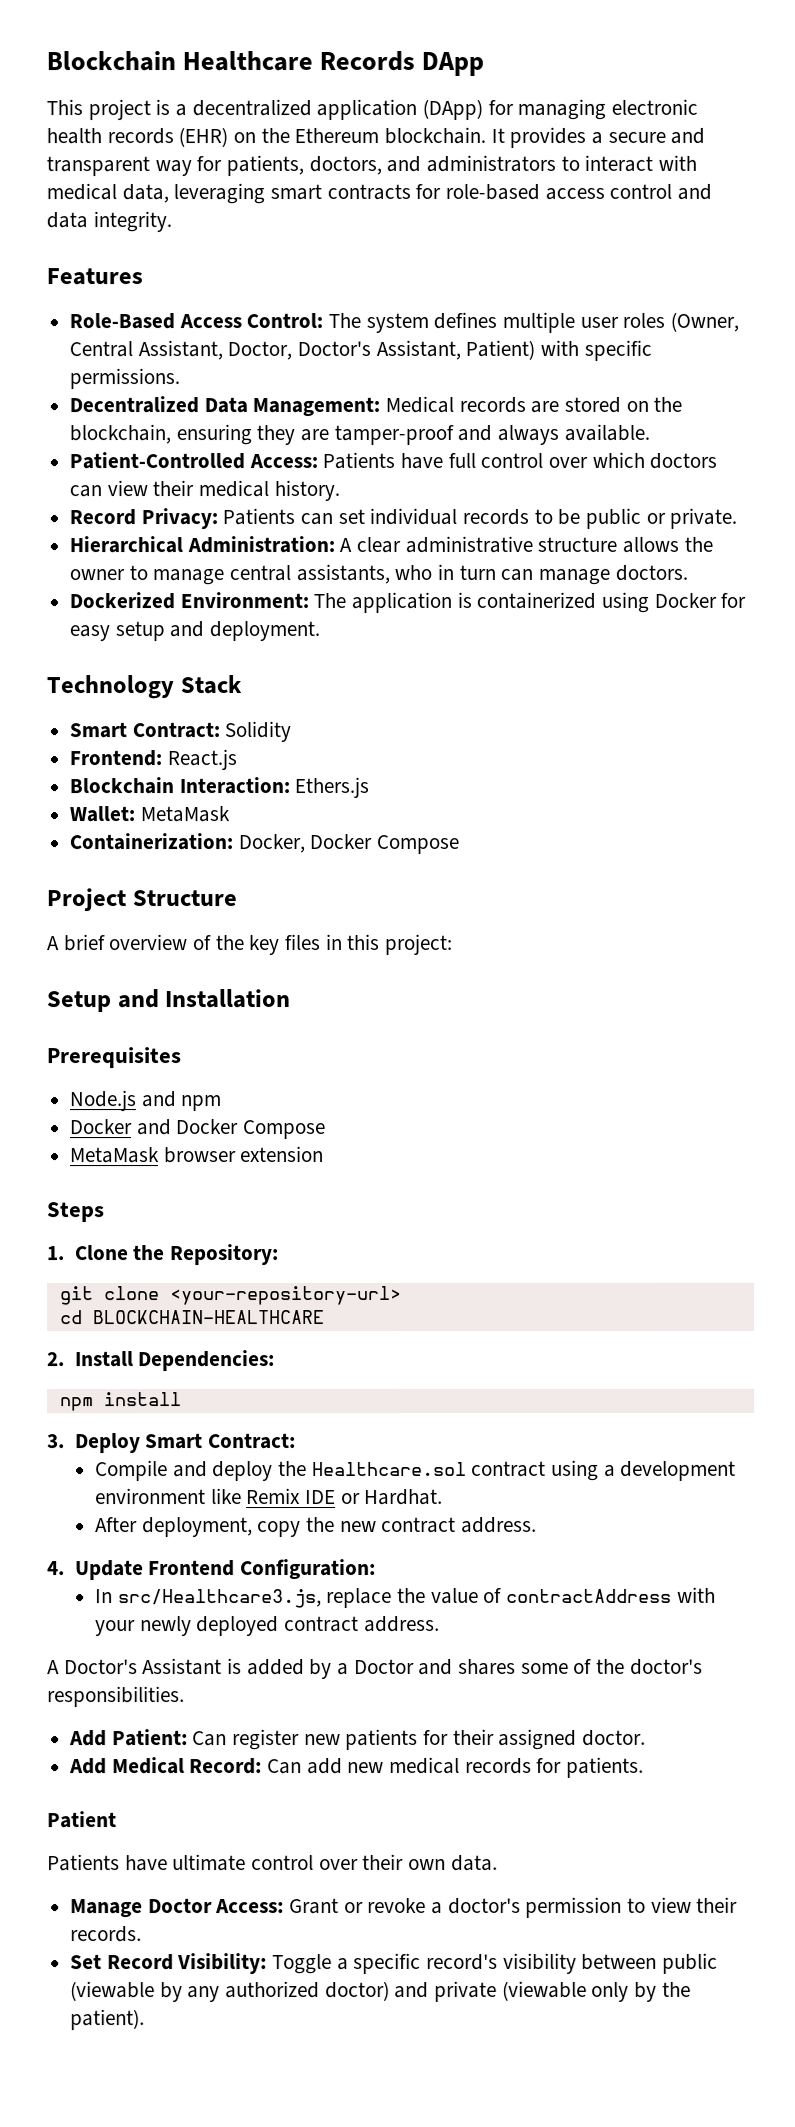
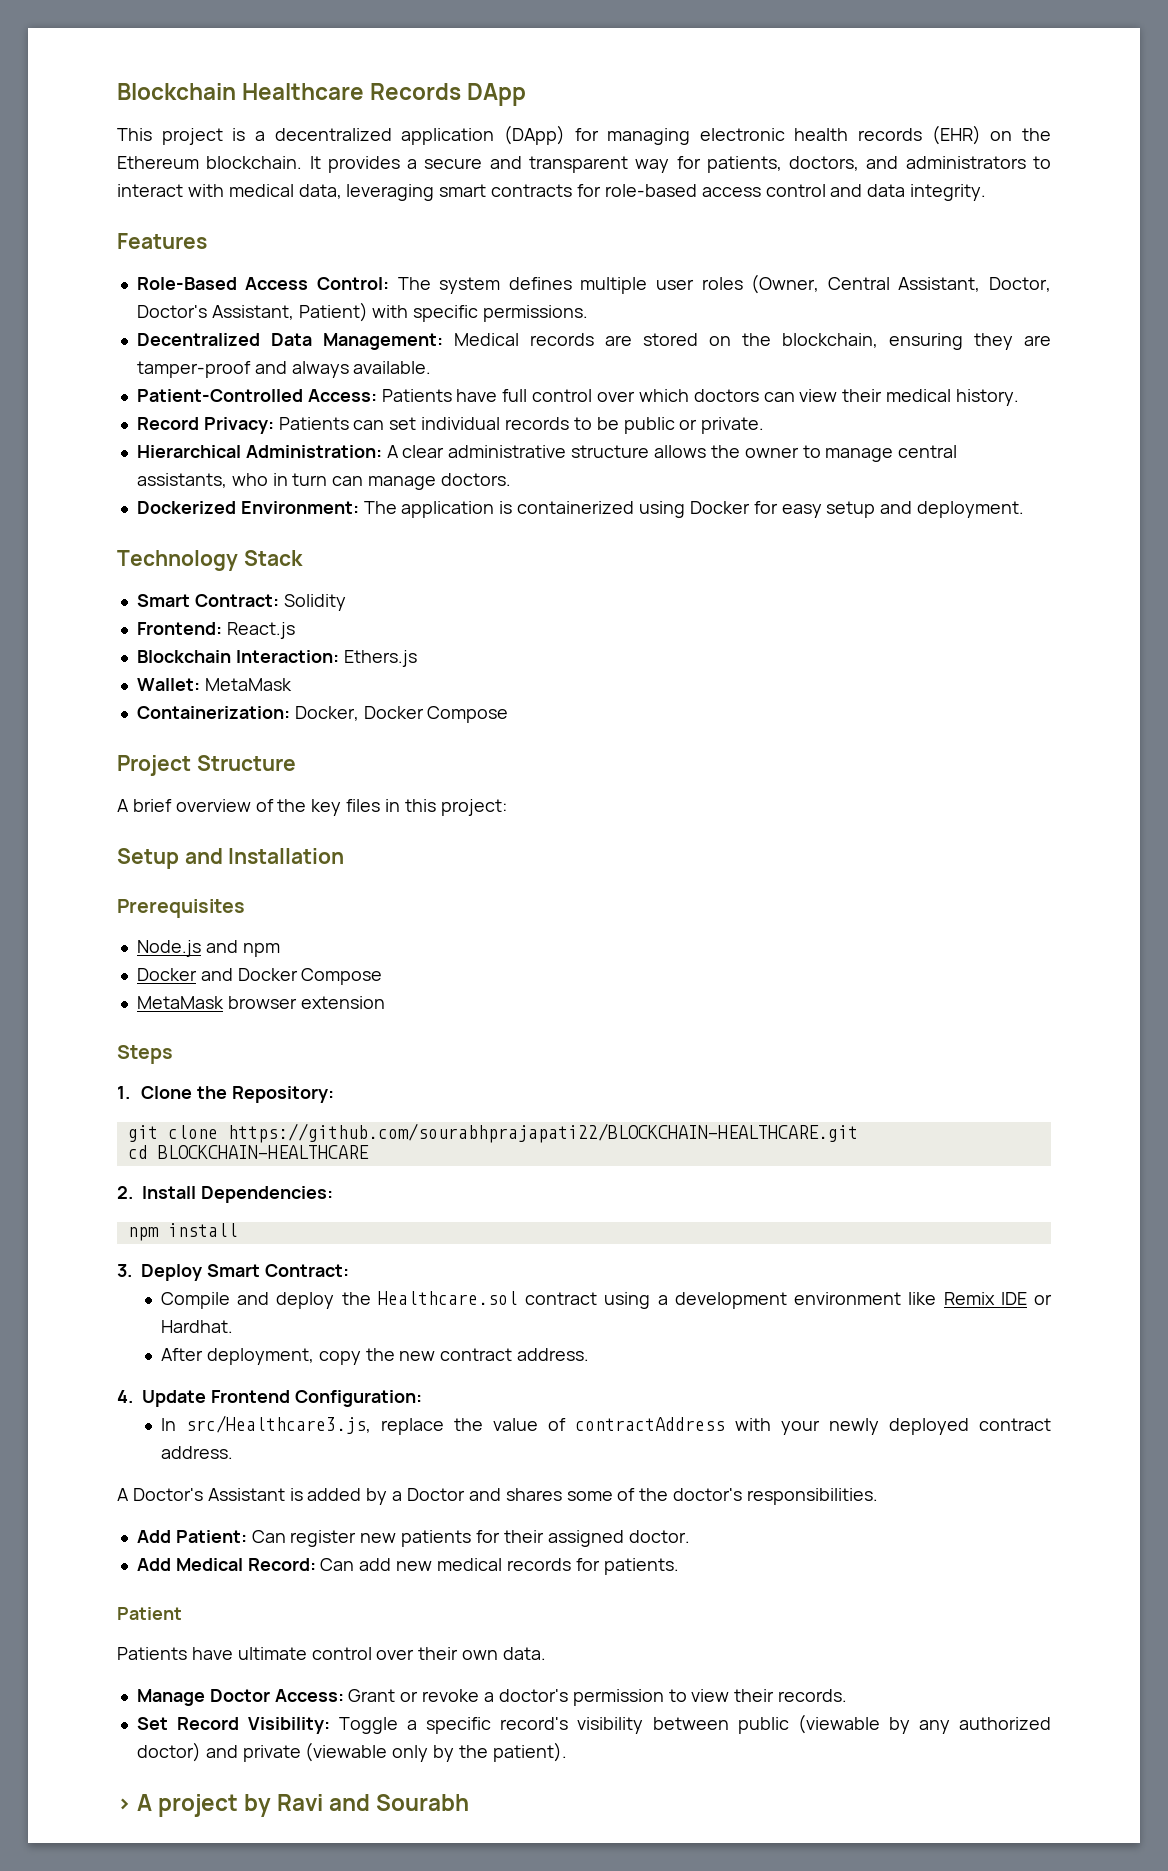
- git clone <your-repository-url>
+ git clone https://github.com/sourabhprajapati22/BLOCKCHAIN-HEALTHCARE.git
+ > A project by Ravi and Sourabh

